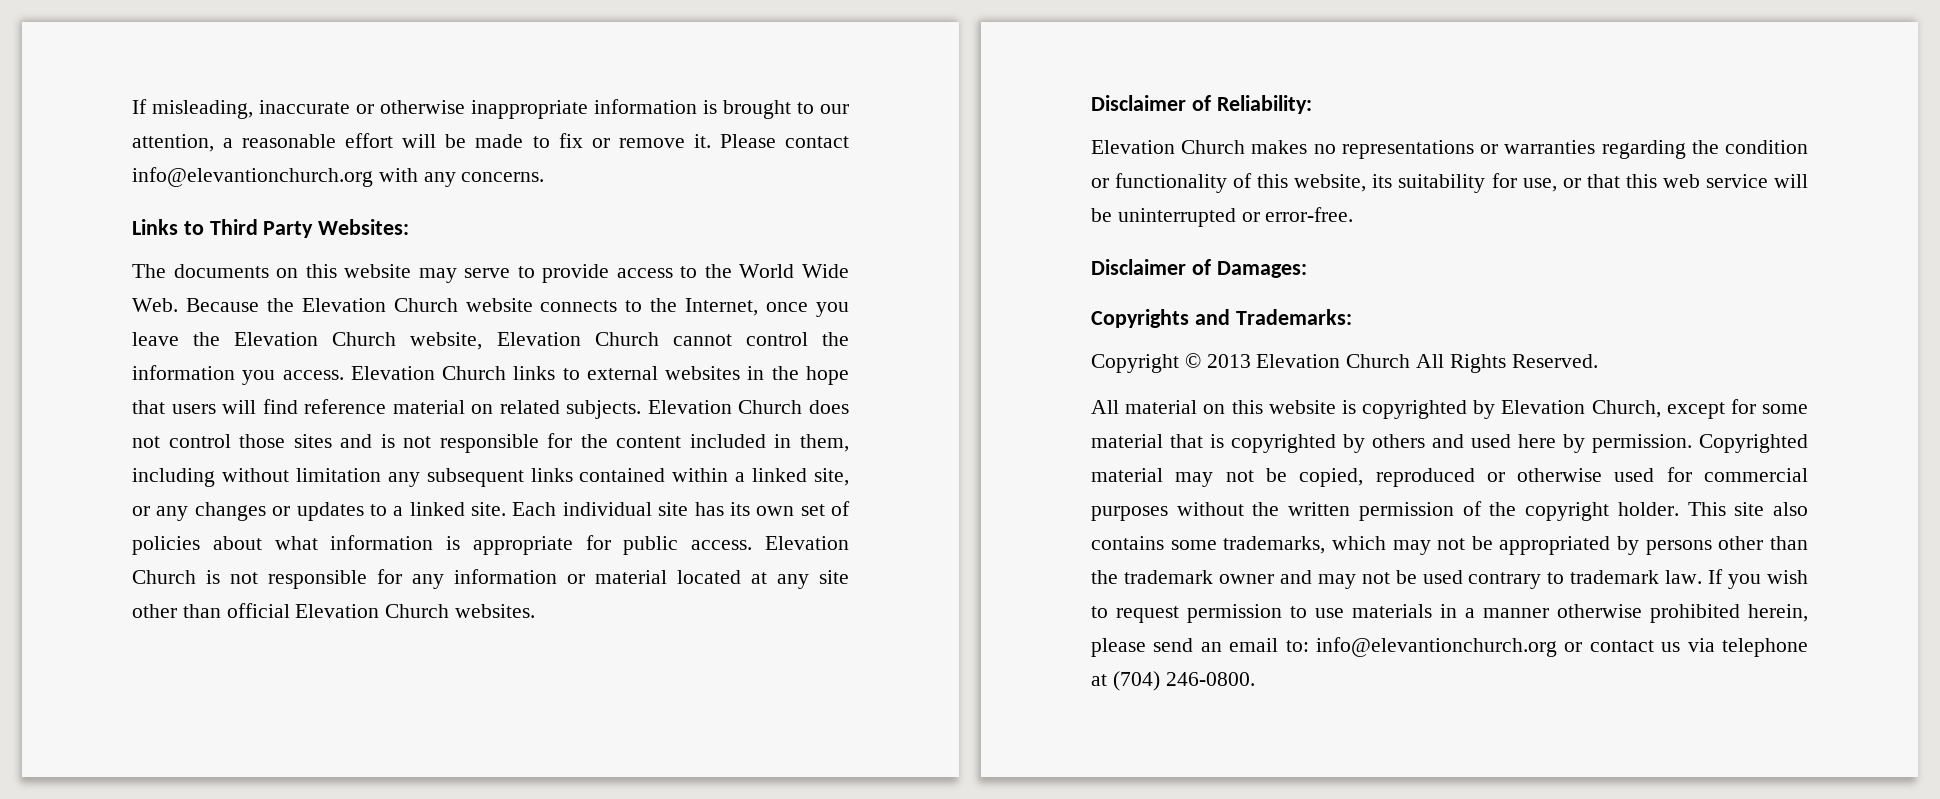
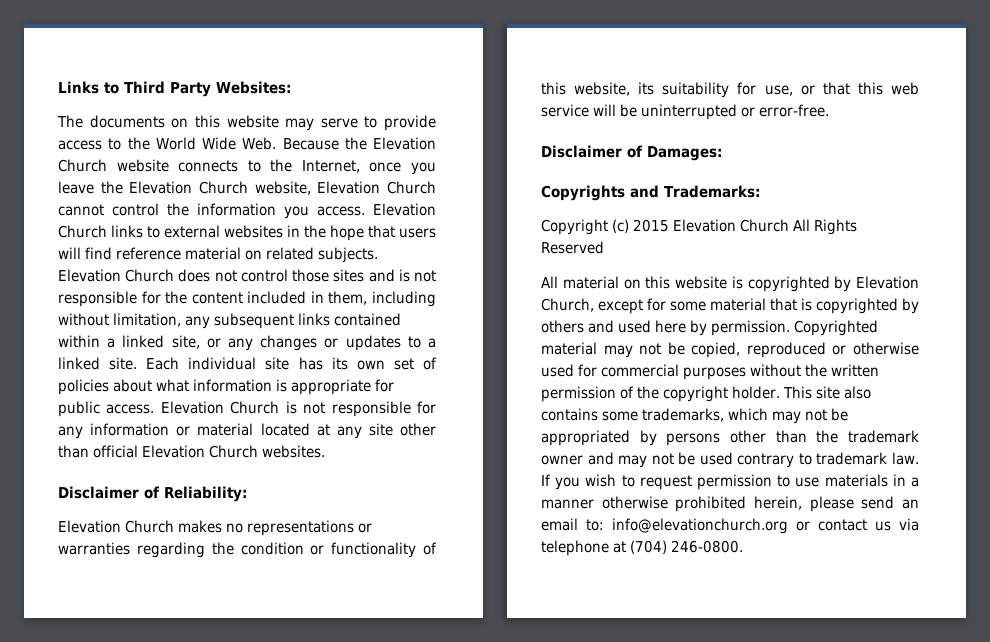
- If misleading, inaccurate or otherwise inappropriate information is brought to our attention, a reasonable effort will be made to fix or remove it. Please contact info@elevantionchurch.org with any concerns.
- Elevation Church does not control those sites and is not responsible for the content included in them, including without limitation any subsequent links contained within a linked site, or any changes or updates to a linked site.
+ Elevation Church does not control those sites and is not responsible for the content included in them, including without limitation, any subsequent links contained within a linked site, or any changes or updates to a linked site.
- Copyright © 2013 Elevation Church All Rights Reserved.
+ Copyright (c) 2015 Elevation Church All Rights Reserved
- If you wish to request permission to use materials in a manner otherwise prohibited herein, please send an email to: info@elevantionchurch.org or contact us via telephone at (704) 246-0800.
+ If you wish to request permission to use materials in a manner otherwise prohibited herein, please send an email to: info@elevationchurch.org or contact us via telephone at (704) 246-0800.

